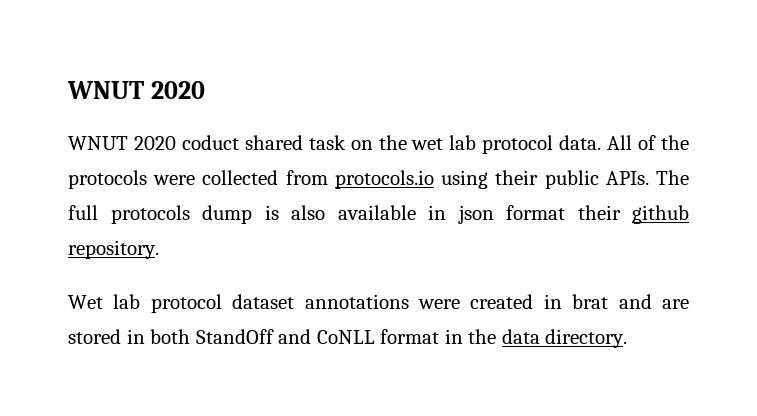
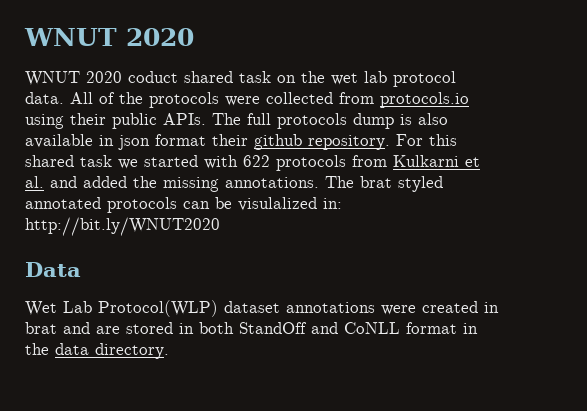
+ For this shared task we started with 622 protocols from Kulkarni et al. and added the missing annotations. The brat styled annotated protocols can be visulalized in: http://bit.ly/WNUT2020
+ Data
- Wet lab protocol dataset annotations were created in brat and are stored in both StandOff and CoNLL format in the data directory.
+ Wet Lab Protocol(WLP) dataset annotations were created in brat and are stored in both StandOff and CoNLL format in the data directory.

